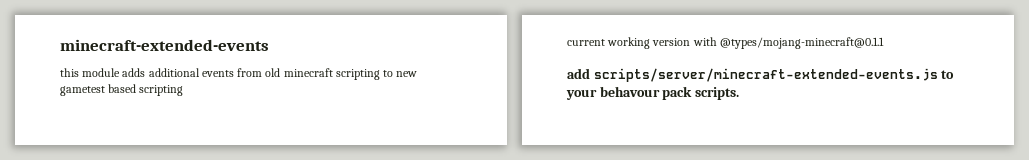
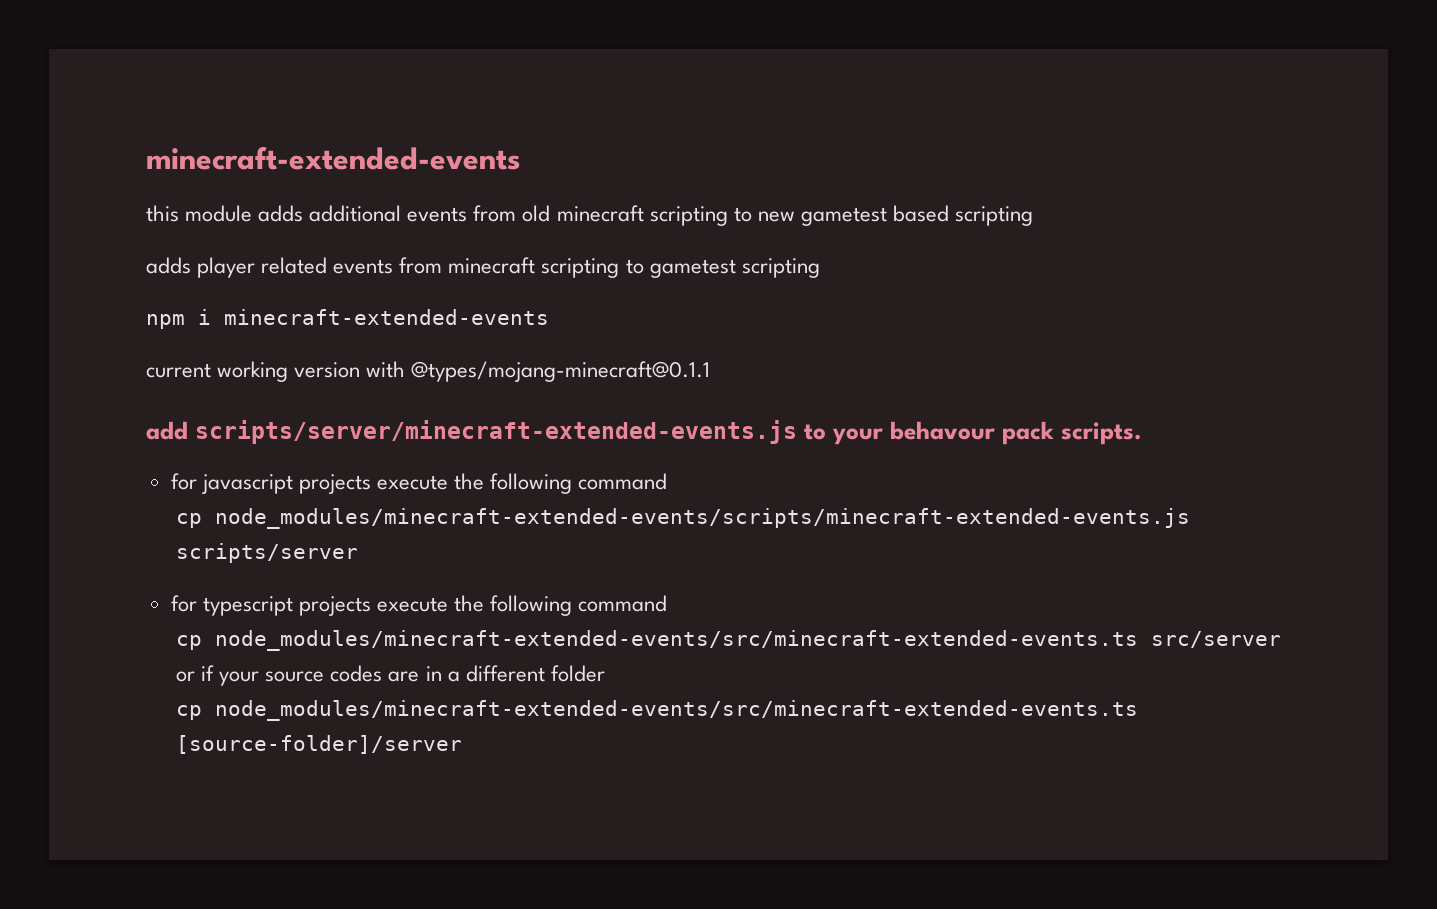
+ adds player related events from minecraft scripting to gametest scripting
+ npm i minecraft-extended-events
+ for javascript projects execute the following command
+ cp node_modules/minecraft-extended-events/scripts/minecraft-extended-events.js scripts/server
+ for typescript projects execute the following command
+ cp node_modules/minecraft-extended-events/src/minecraft-extended-events.ts src/server
+ or if your source codes are in a different folder
+ cp node_modules/minecraft-extended-events/src/minecraft-extended-events.ts [source-folder]/server

